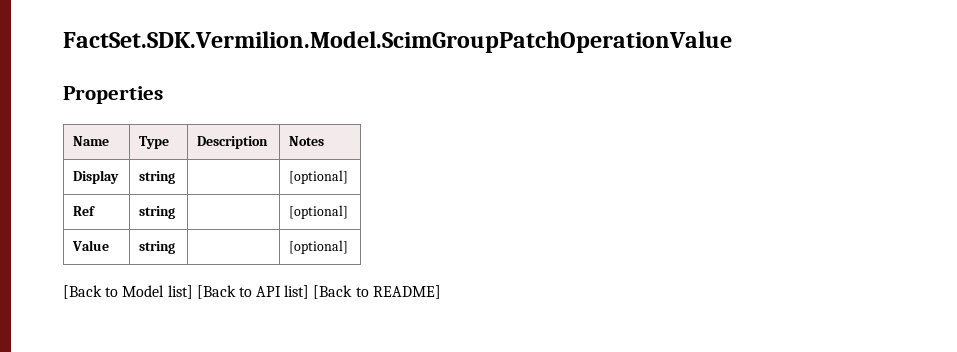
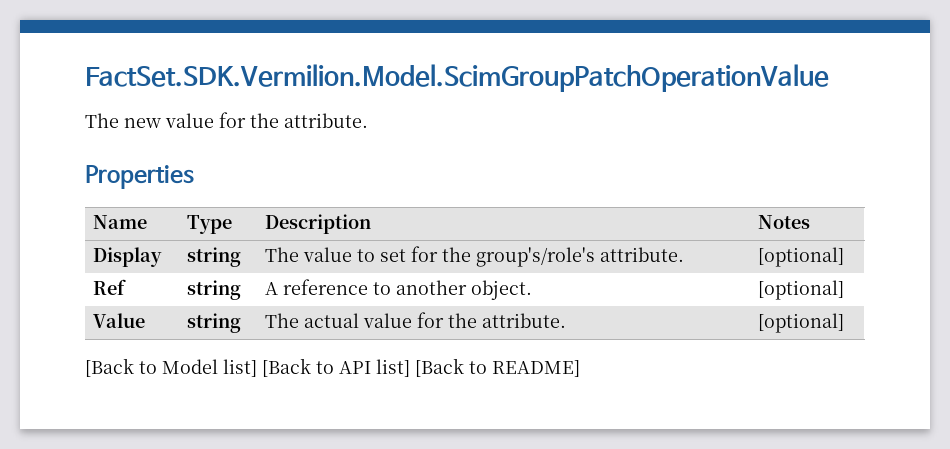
+ The new value for the attribute.
- Display | string | | [optional]
- Ref | string | | [optional]
- Value | string | | [optional]
+ Display | string | The value to set for the group's/role's attribute. | [optional]
+ Ref | string | A reference to another object. | [optional]
+ Value | string | The actual value for the attribute. | [optional]

